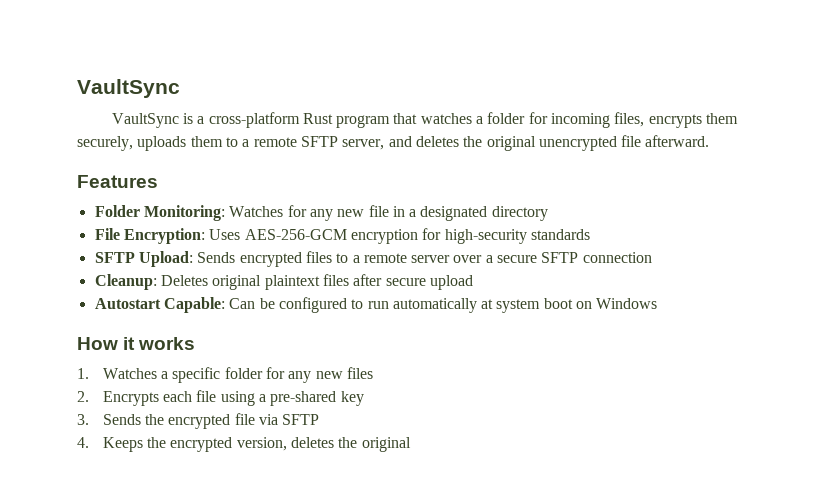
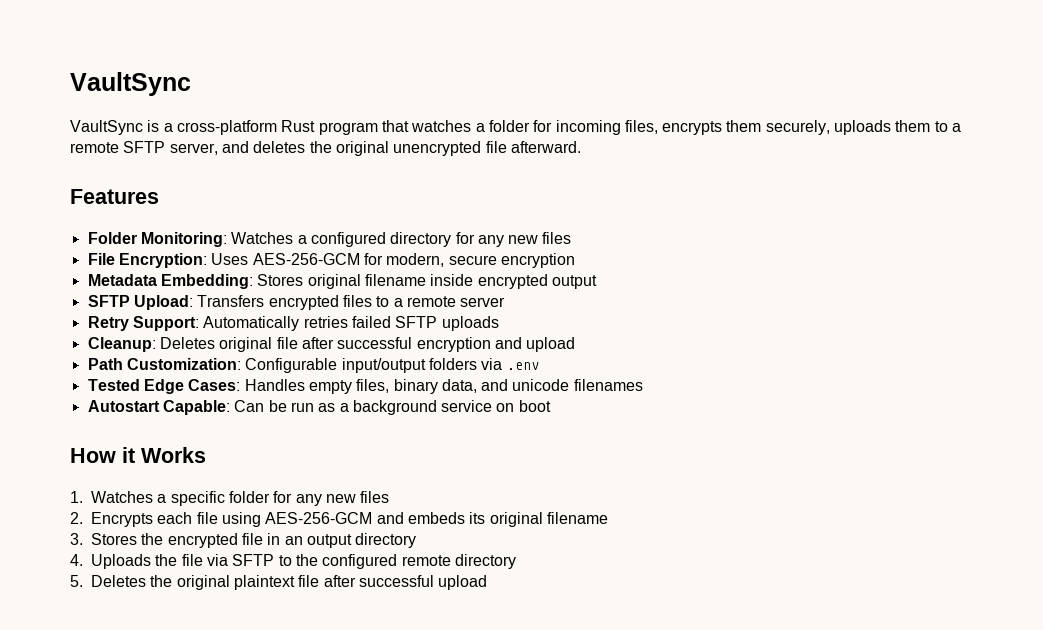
- Folder Monitoring: Watches for any new file in a designated directory
- File Encryption: Uses AES-256-GCM encryption for high-security standards
+ Folder Monitoring: Watches a configured directory for any new files
+ File Encryption: Uses AES-256-GCM for modern, secure encryption
+ Metadata Embedding: Stores original filename inside encrypted output
- SFTP Upload: Sends encrypted files to a remote server over a secure SFTP connection
- Cleanup: Deletes original plaintext files after secure upload
- Autostart Capable: Can be configured to run automatically at system boot on Windows
+ SFTP Upload: Transfers encrypted files to a remote server
+ Retry Support: Automatically retries failed SFTP uploads
+ Cleanup: Deletes original file after successful encryption and upload
+ Path Customization: Configurable input/output folders via .env
+ Tested Edge Cases: Handles empty files, binary data, and unicode filenames
+ Autostart Capable: Can be run as a background service on boot
- How it works
+ How it Works
- 2. Encrypts each file using a pre-shared key
+ 2. Encrypts each file using AES-256-GCM and embeds its original filename
- 3. Sends the encrypted file via SFTP
- 4. Keeps the encrypted version, deletes the original
+ 3. Stores the encrypted file in an output directory
+ 4. Uploads the file via SFTP to the configured remote directory
+ 5. Deletes the original plaintext file after successful upload

